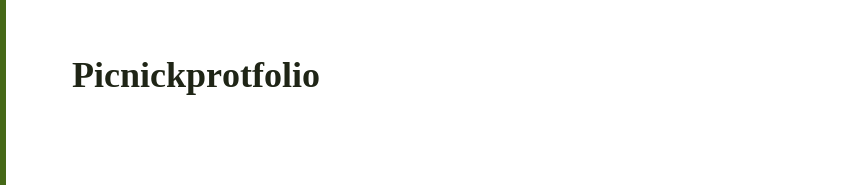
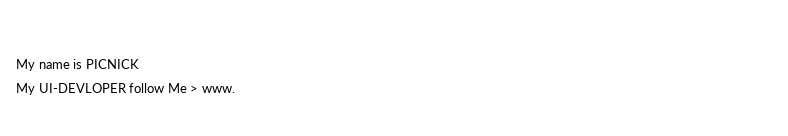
- Picnickprotfolio
+ My name is PICNICK
+ My UI-DEVLOPER follow Me > www.

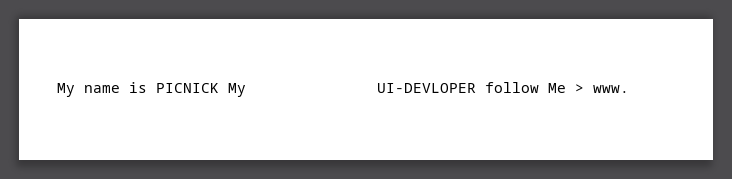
- My name is PICNICK
- My UI-DEVLOPER follow Me > www.
+ My name is PICNICK My UI-DEVLOPER follow Me > www.

